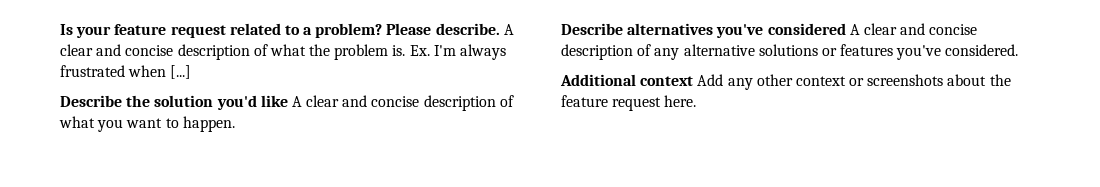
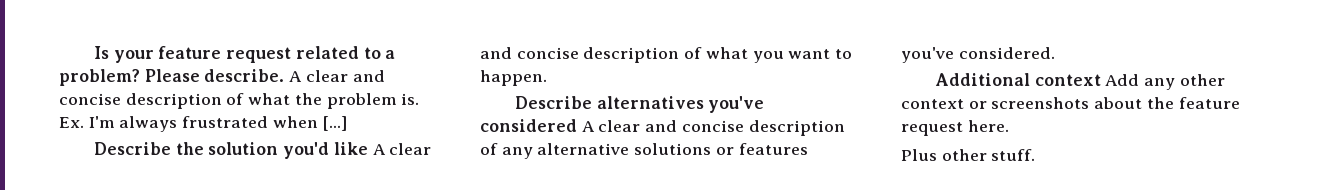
+ Plus other stuff.

